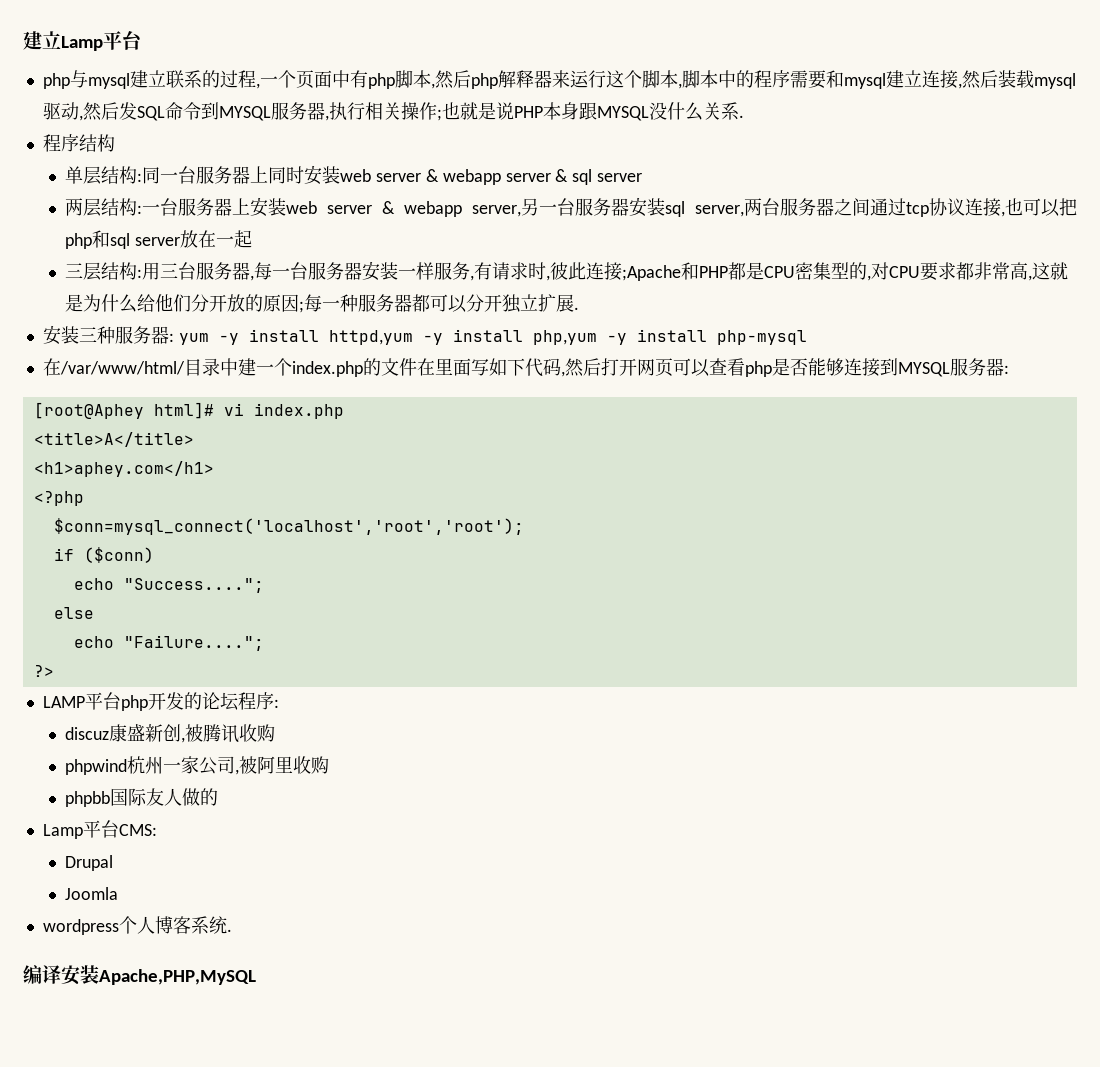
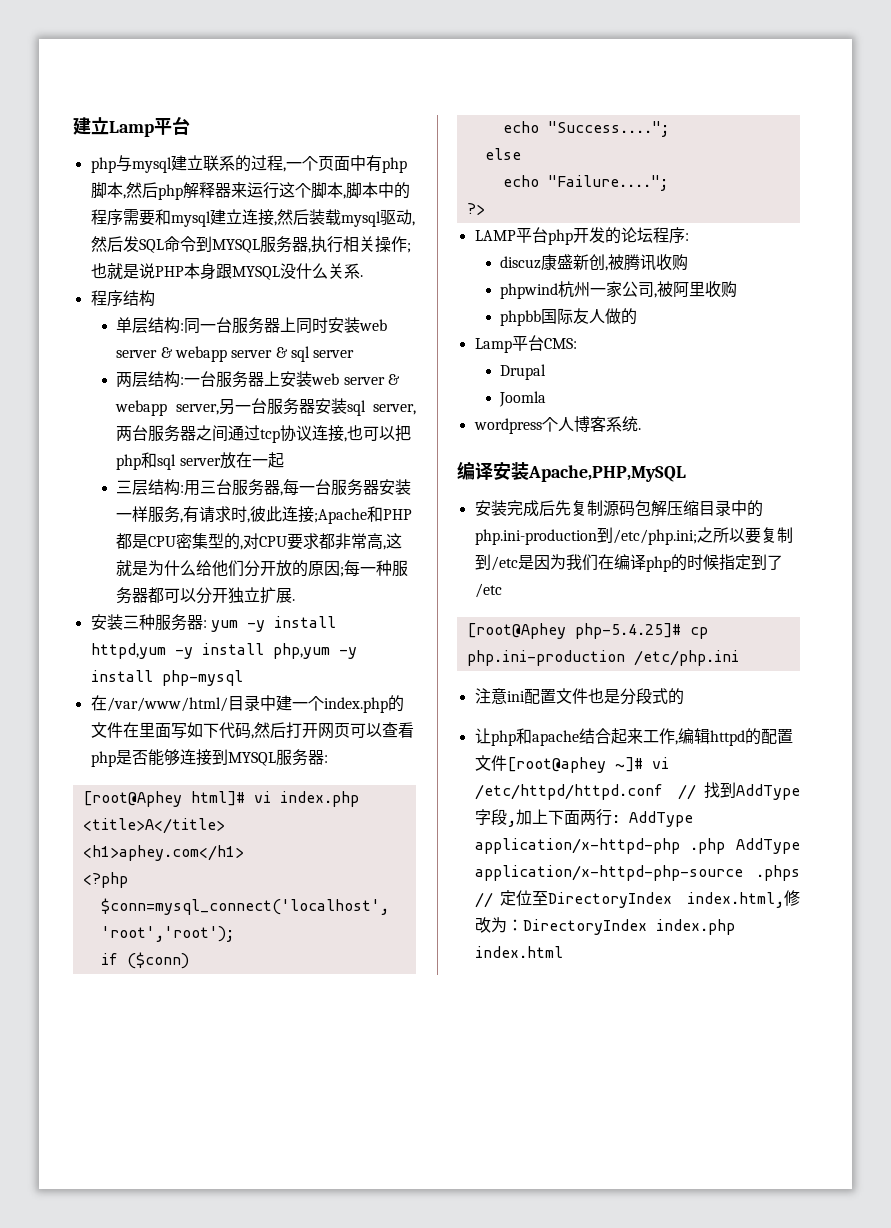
+ 安装完成后先复制源码包解压缩目录中的php.ini-production到/etc/php.ini;之所以要复制到/etc是因为我们在编译php的时候指定到了/etc
+ [root@Aphey php-5.4.25]# cp php.ini-production /etc/php.ini
+ 注意ini配置文件也是分段式的
+ 让php和apache结合起来工作,编辑httpd的配置文件[root@aphey ~]# vi /etc/httpd/httpd.conf // 找到AddType字段,加上下面两行: AddType application/x-httpd-php .php AddType application/x-httpd-php-source .phps // 定位至DirectoryIndex index.html,修改为：DirectoryIndex index.php index.html

